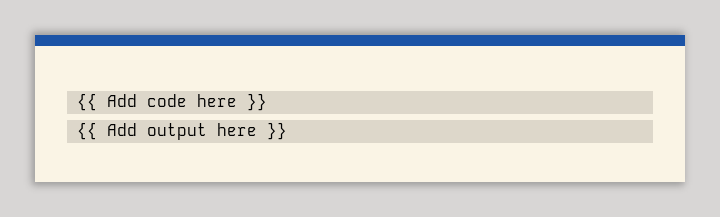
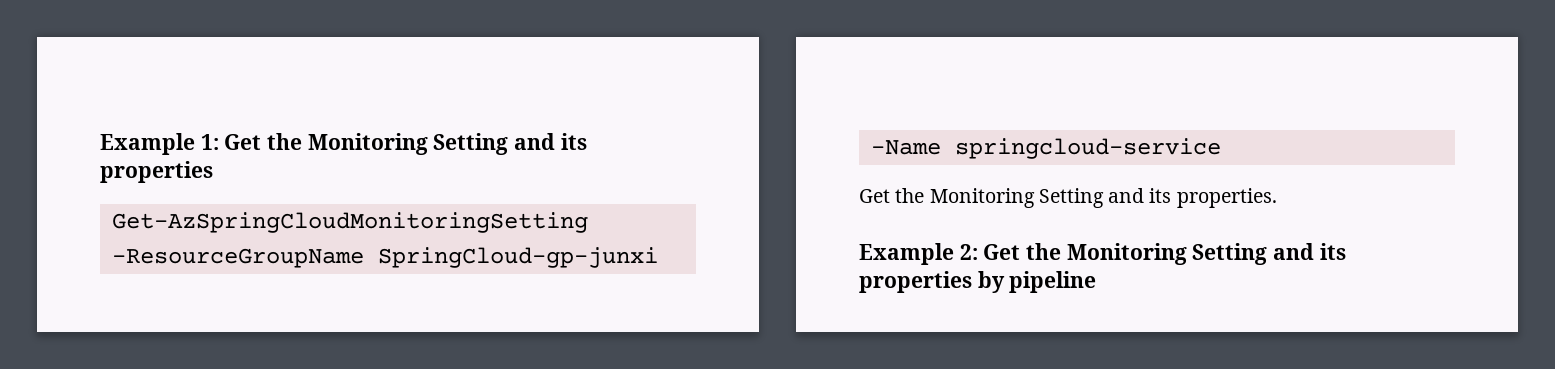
- {{ Add code here }}
- {{ Add output here }}
+ Example 1: Get the Monitoring Setting and its properties
+ Get-AzSpringCloudMonitoringSetting -ResourceGroupName SpringCloud-gp-junxi -Name springcloud-service
+ Get the Monitoring Setting and its properties.
+ Example 2: Get the Monitoring Setting and its properties by pipeline

